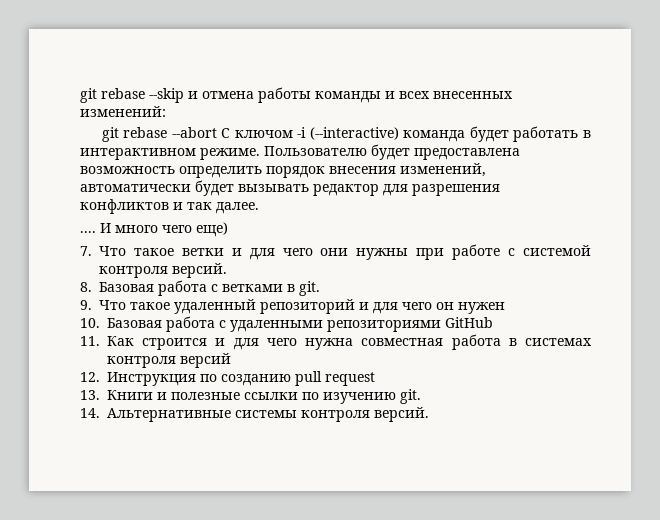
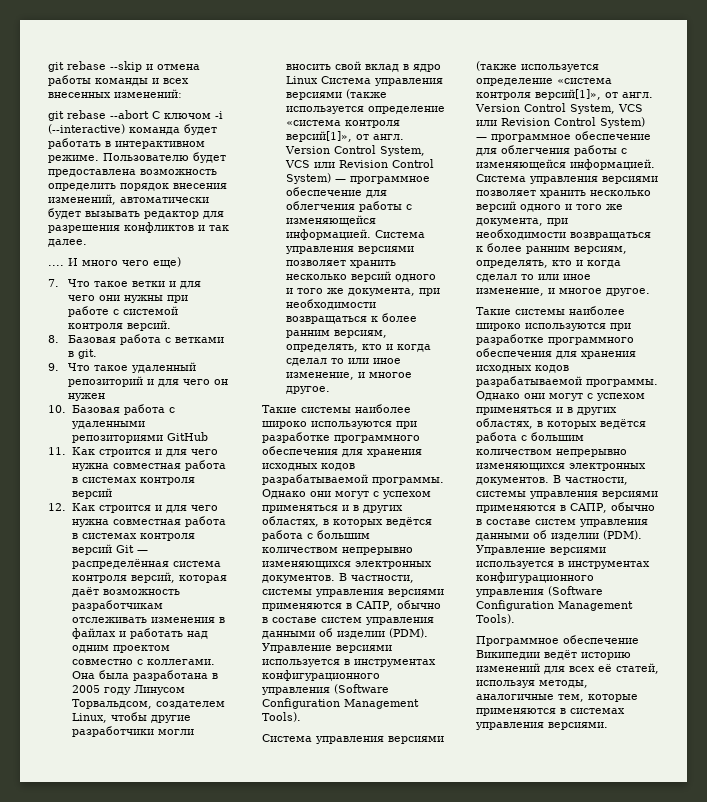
- 12. Инструкция по созданию pull request
- 13. Книги и полезные ссылки по изучению git.
- 14. Альтернативные системы контроля версий.
+ 12. Как строится и для чего нужна совместная работа в системах контроля версий Git — распределённая система контроля версий, которая даёт возможность разработчикам отслеживать изменения в файлах и работать над одним проектом совместно с коллегами. Она была разработана в 2005 году Линусом Торвальдсом, создателем Linux, чтобы другие разработчики могли вносить свой вклад в ядро Linux Система управления версиями (также используется определение «система контроля версий[1]», от англ. Version Control System, VCS или Revision Control System) — программное обеспечение для облегчения работы с изменяющейся информацией. Система управления версиями позволяет хранить несколько версий одного и того же документа, при необходимости возвращаться к более ранним версиям, определять, кто и когда сделал то или иное изменение, и многое другое.
+ Такие системы наиболее широко используются при разработке программного обеспечения для хранения исходных кодов разрабатываемой программы. Однако они могут с успехом применяться и в других областях, в которых ведётся работа с большим количеством непрерывно изменяющихся электронных документов. В частности, системы управления версиями применяются в САПР, обычно в составе систем управления данными об изделии (PDM). Управление версиями используется в инструментах конфигурационного управления (Software Configuration Management Tools).
+ Система управления версиями (также используется определение «система контроля версий[1]», от англ. Version Control System, VCS или Revision Control System) — программное обеспечение для облегчения работы с изменяющейся информацией. Система управления версиями позволяет хранить несколько версий одного и того же документа, при необходимости возвращаться к более ранним версиям, определять, кто и когда сделал то или иное изменение, и многое другое.
+ Такие системы наиболее широко используются при разработке программного обеспечения для хранения исходных кодов разрабатываемой программы. Однако они могут с успехом применяться и в других областях, в которых ведётся работа с большим количеством непрерывно изменяющихся электронных документов. В частности, системы управления версиями применяются в САПР, обычно в составе систем управления данными об изделии (PDM). Управление версиями используется в инструментах конфигурационного управления (Software Configuration Management Tools).
+ Программное обеспечение Википедии ведёт историю изменений для всех её статей, используя методы, аналогичные тем, которые применяются в системах управления версиями.

